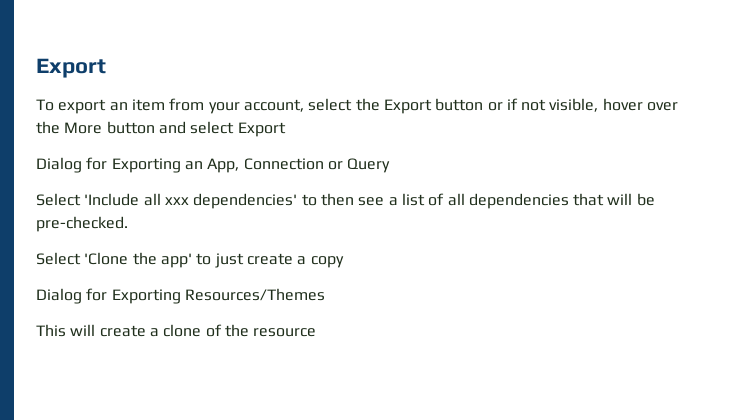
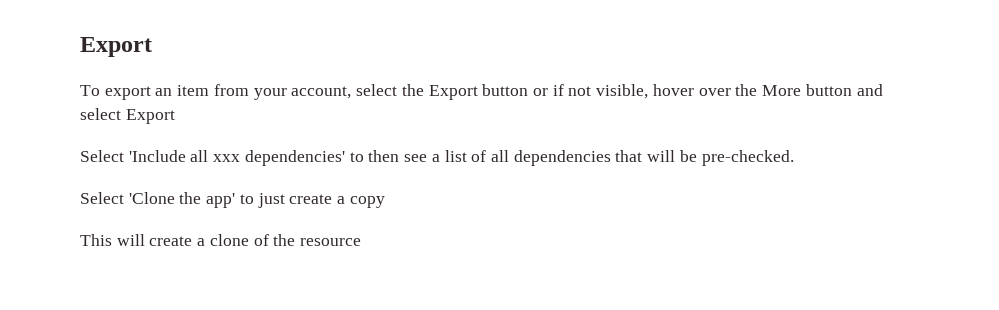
- Dialog for Exporting an App, Connection or Query
- Dialog for Exporting Resources/Themes

